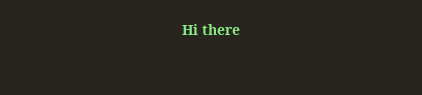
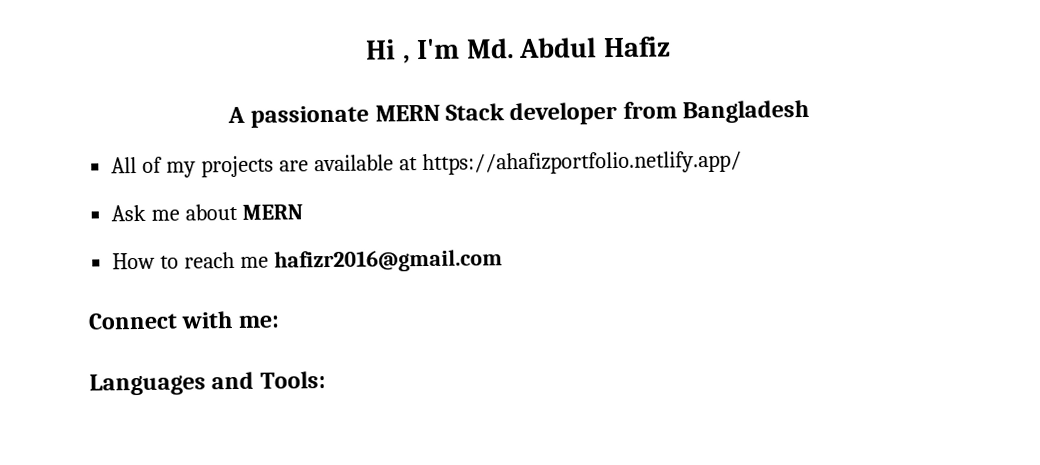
- Hi there
+ Hi , I'm Md. Abdul Hafiz
+ A passionate MERN Stack developer from Bangladesh
+ All of my projects are available at https://ahafizportfolio.netlify.app/
+ Ask me about MERN
+ How to reach me hafizr2016@gmail.com
+ Connect with me:
+ Languages and Tools:

